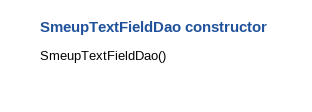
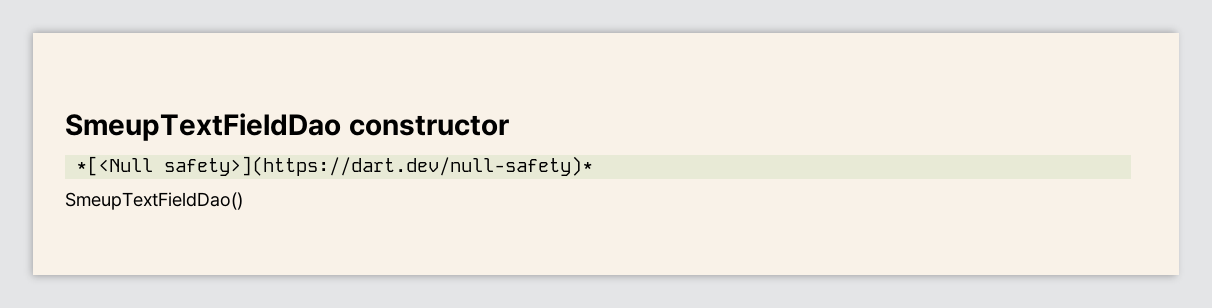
+ *[<Null safety>](https://dart.dev/null-safety)*

